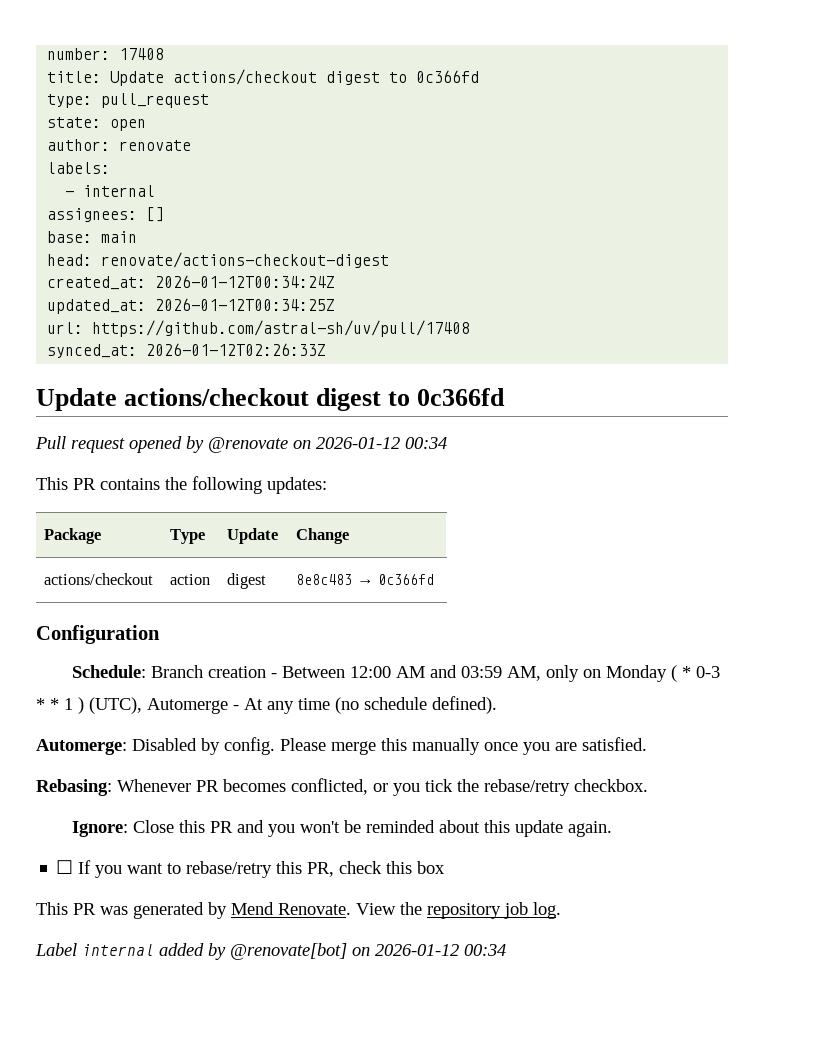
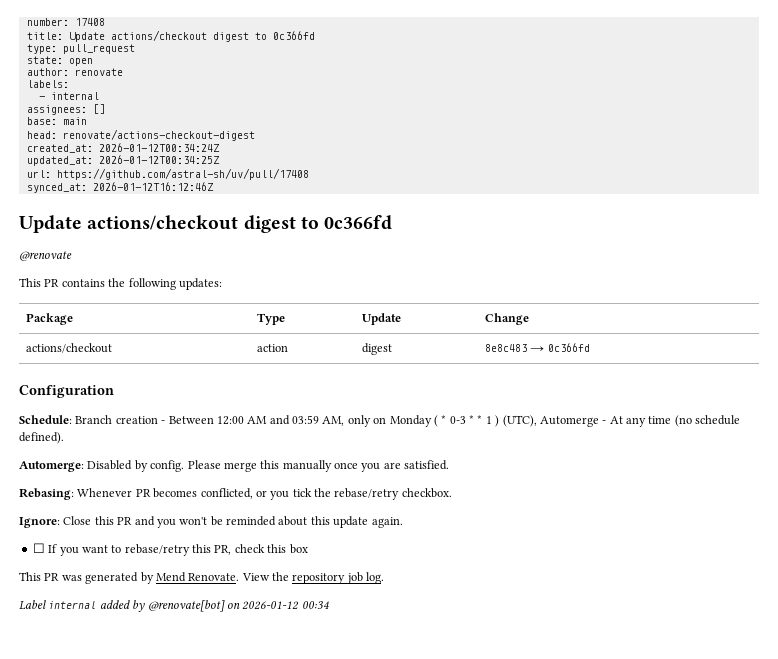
- synced_at: 2026-01-12T02:26:33Z
+ synced_at: 2026-01-12T16:12:46Z
  Update actions/checkout digest to 0c366fd
- Pull request opened by @renovate on 2026-01-12 00:34
+ @renovate

